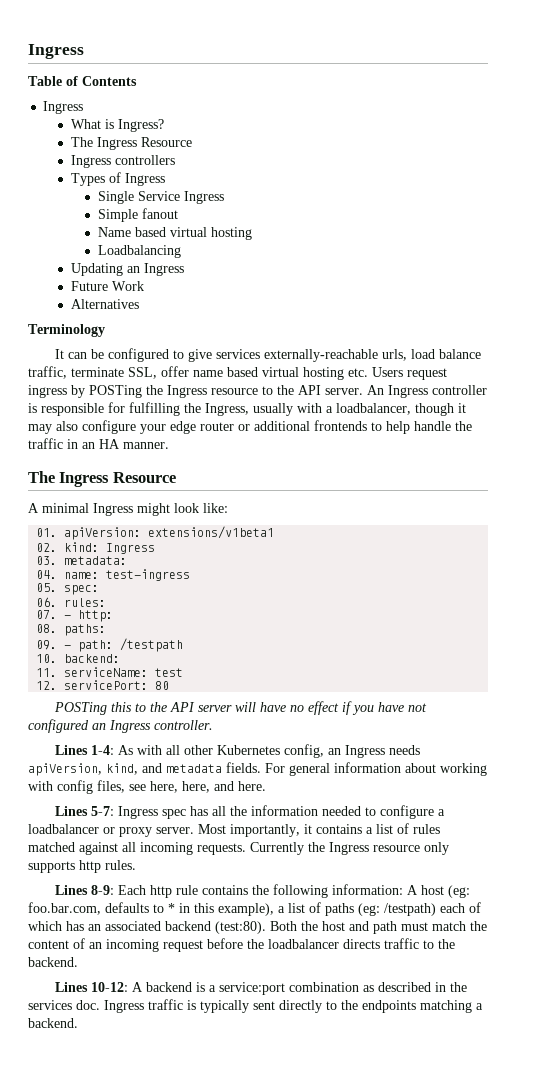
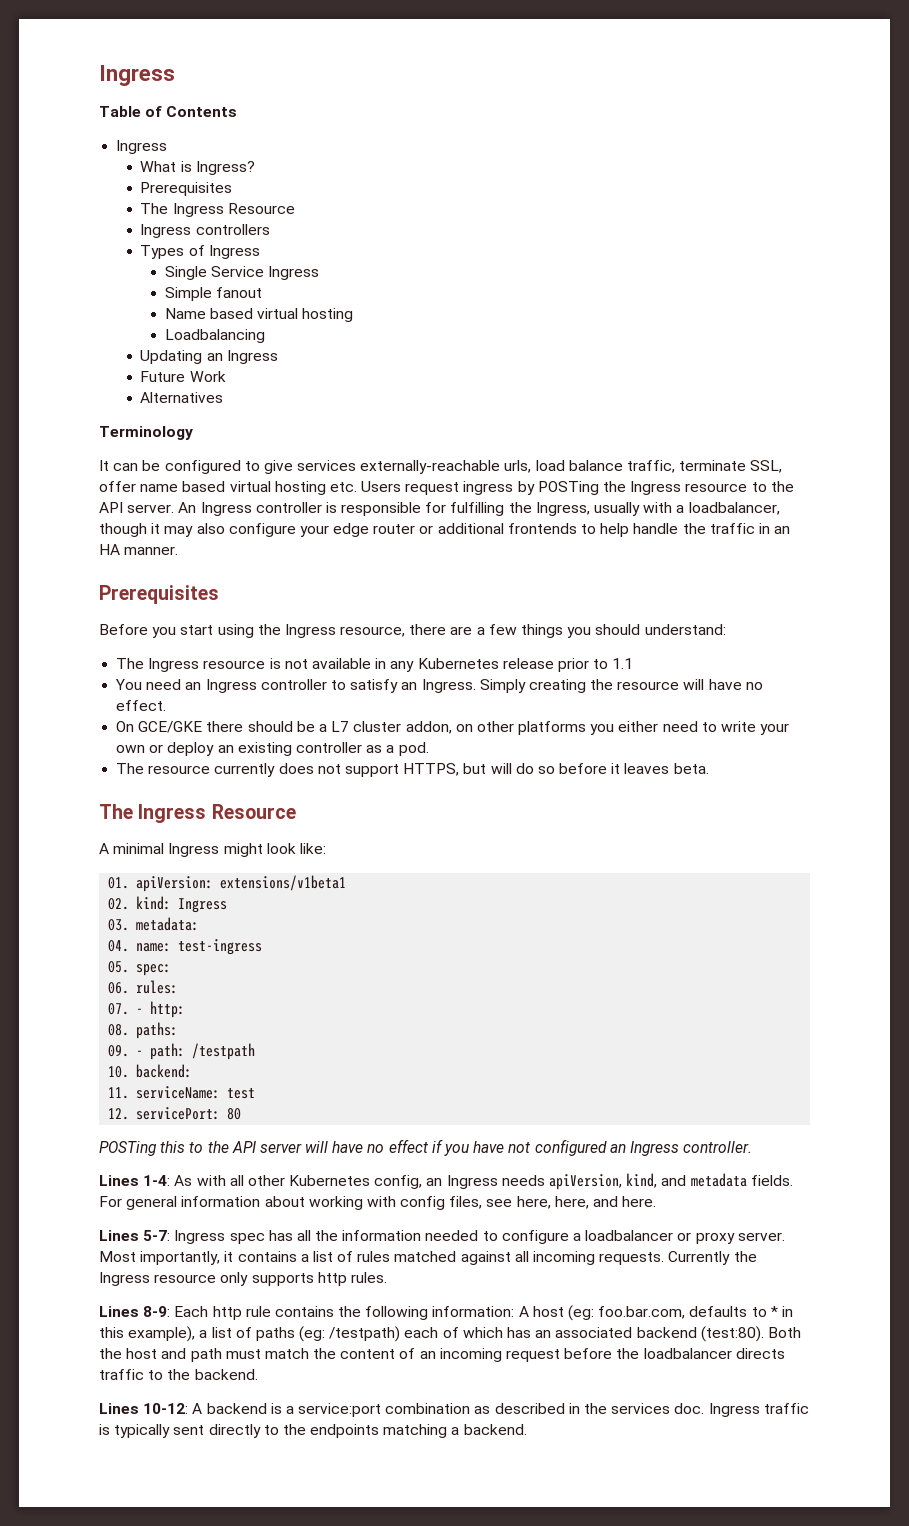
  What is Ingress?
+ Prerequisites
  An Ingress controller is responsible for fulfilling the Ingress, usually with a loadbalancer, though it may also configure your edge router or additional frontends to help handle the traffic in an HA manner.
+ Prerequisites
+ Before you start using the Ingress resource, there are a few things you should understand:
+ The Ingress resource is not available in any Kubernetes release prior to 1.1
+ You need an Ingress controller to satisfy an Ingress. Simply creating the resource will have no effect.
+ On GCE/GKE there should be a L7 cluster addon, on other platforms you either need to write your own or deploy an existing controller as a pod.
+ The resource currently does not support HTTPS, but will do so before it leaves beta.

